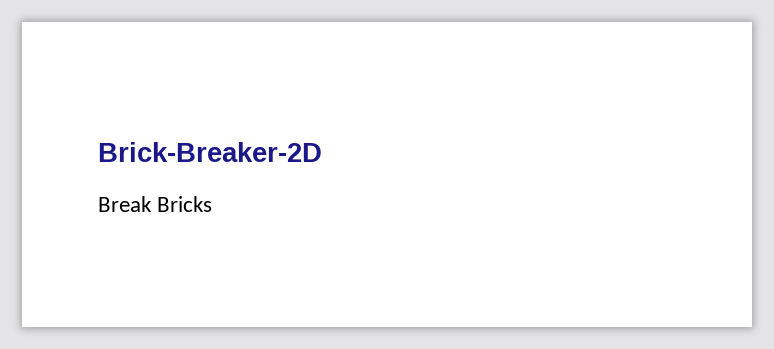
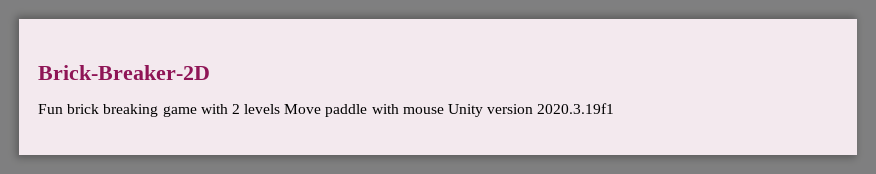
- Break Bricks
+ Fun brick breaking game with 2 levels Move paddle with mouse Unity version 2020.3.19f1

